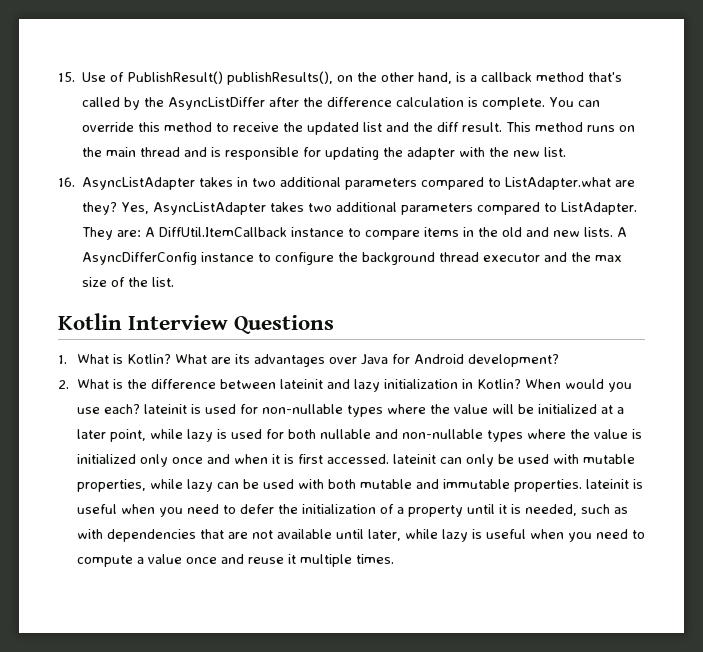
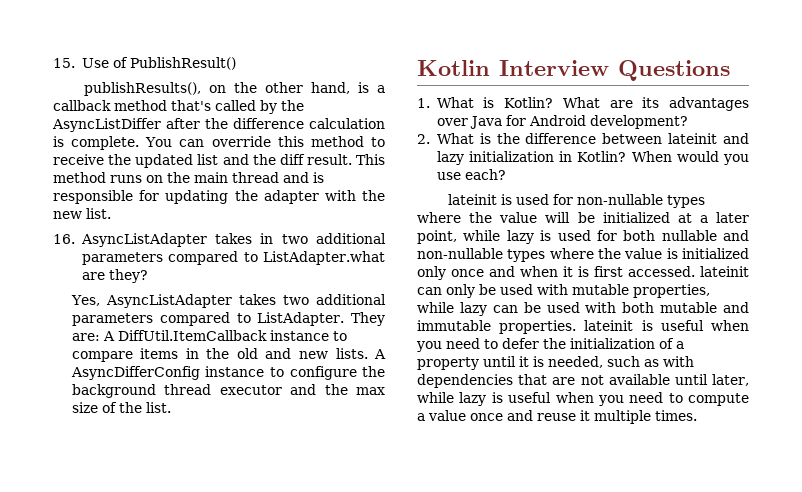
- 15. Use of PublishResult() publishResults(), on the other hand, is a callback method that's called by the AsyncListDiffer after the difference calculation is complete.
+ 15. Use of PublishResult()
+ publishResults(), on the other hand, is a callback method that's called by the AsyncListDiffer after the difference calculation is complete.
- 16. AsyncListAdapter takes in two additional parameters compared to ListAdapter.what are they? Yes, AsyncListAdapter takes two additional parameters compared to ListAdapter.
+ 16. AsyncListAdapter takes in two additional parameters compared to ListAdapter.what are they?
+ Yes, AsyncListAdapter takes two additional parameters compared to ListAdapter.
- When would you use each? lateinit is used for non-nullable types where the value will be initialized at a later point, while lazy is used for both nullable and non-nullable types where the value is initialized only once and when it is first accessed. lateinit can only be used with mutable properties, while lazy can be used with both mutable and immutable properties. lateinit is useful when you need to defer the initialization of a property until it is needed, such as with dependencies that are not available until later, while lazy is useful when you need to compute a value once and reuse it multiple times.
+ When would you use each?
+ lateinit is used for non-nullable types where the value will be initialized at a later point, while lazy is used for both nullable and non-nullable types where the value is initialized only once and when it is first accessed. lateinit can only be used with mutable properties, while lazy can be used with both mutable and immutable properties. lateinit is useful when you need to defer the initialization of a property until it is needed, such as with dependencies that are not available until later, while lazy is useful when you need to compute a value once and reuse it multiple times.

